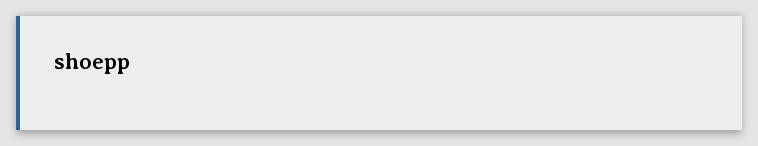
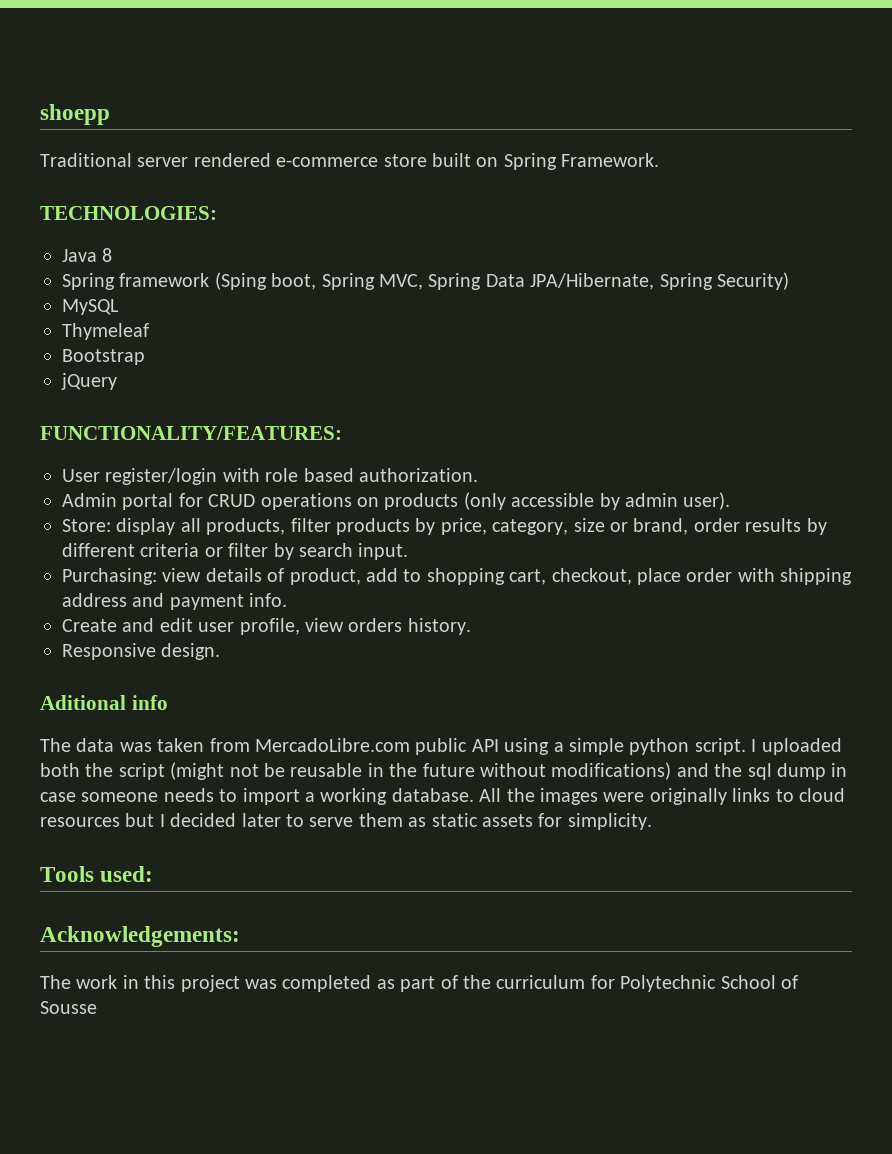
+ Traditional server rendered e-commerce store built on Spring Framework.
+ TECHNOLOGIES:
+ Java 8
+ Spring framework (Sping boot, Spring MVC, Spring Data JPA/Hibernate, Spring Security)
+ MySQL
+ Thymeleaf
+ Bootstrap
+ jQuery
+ FUNCTIONALITY/FEATURES:
+ User register/login with role based authorization.
+ Admin portal for CRUD operations on products (only accessible by admin user).
+ Store: display all products, filter products by price, category, size or brand, order results by different criteria or filter by search input.
+ Purchasing: view details of product, add to shopping cart, checkout, place order with shipping address and payment info.
+ Create and edit user profile, view orders history.
+ Responsive design.
+ Aditional info
+ The data was taken from MercadoLibre.com public API using a simple python script. I uploaded both the script (might not be reusable in the future without modifications) and the sql dump in case someone needs to import a working database. All the images were originally links to cloud resources but I decided later to serve them as static assets for simplicity.
+ Tools used:
+ Acknowledgements:
+ The work in this project was completed as part of the curriculum for Polytechnic School of Sousse

